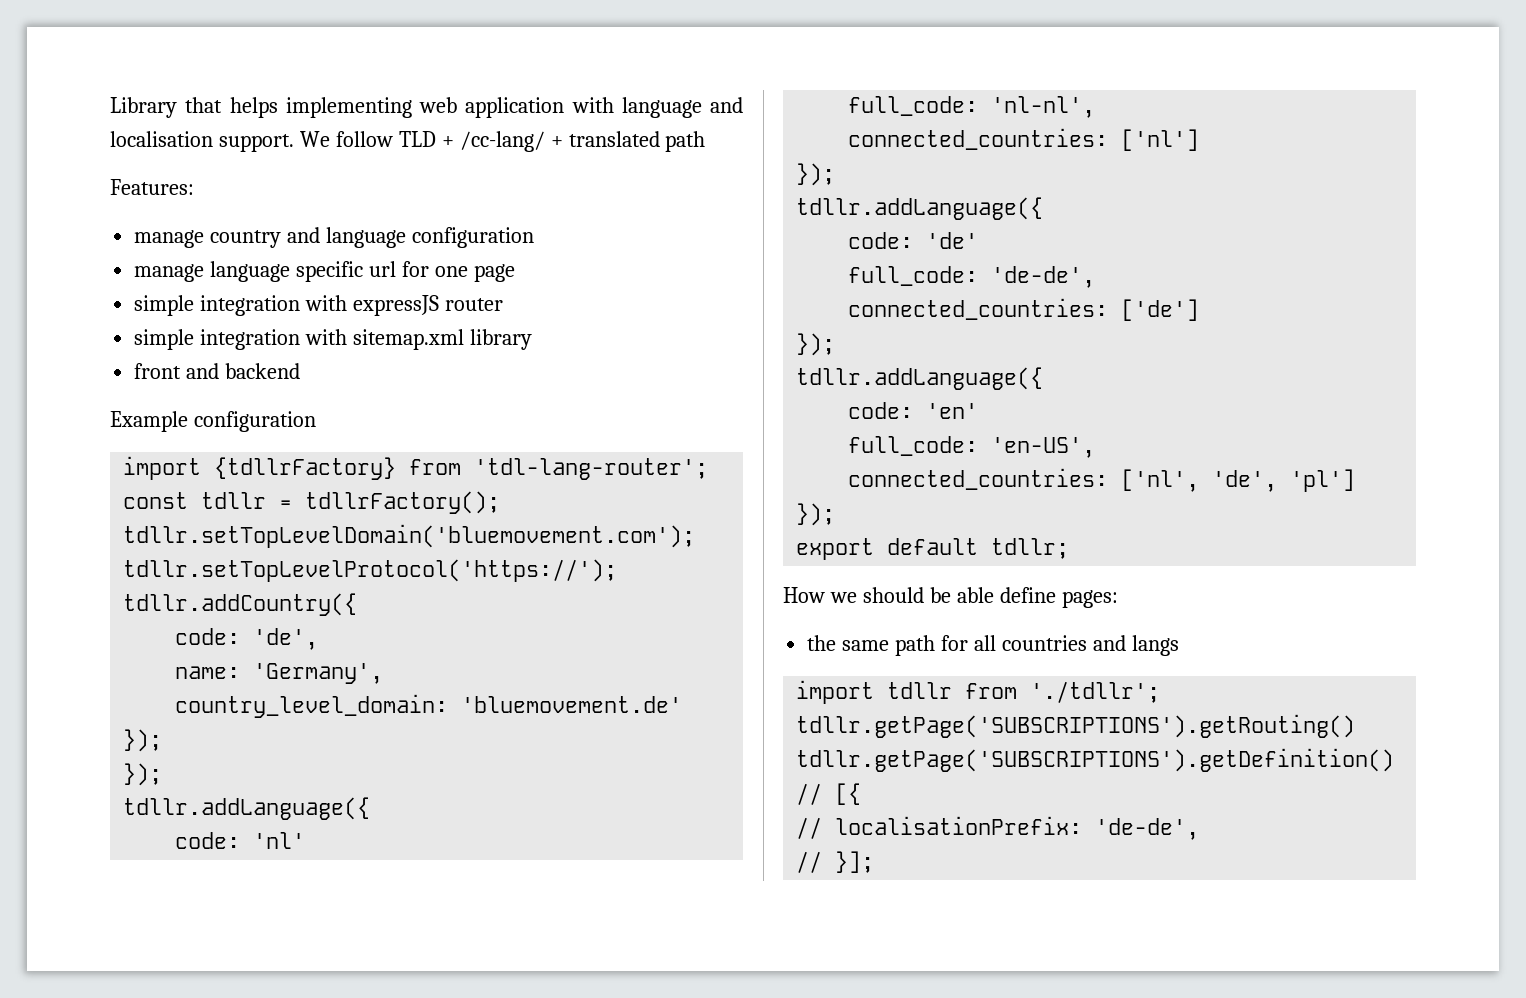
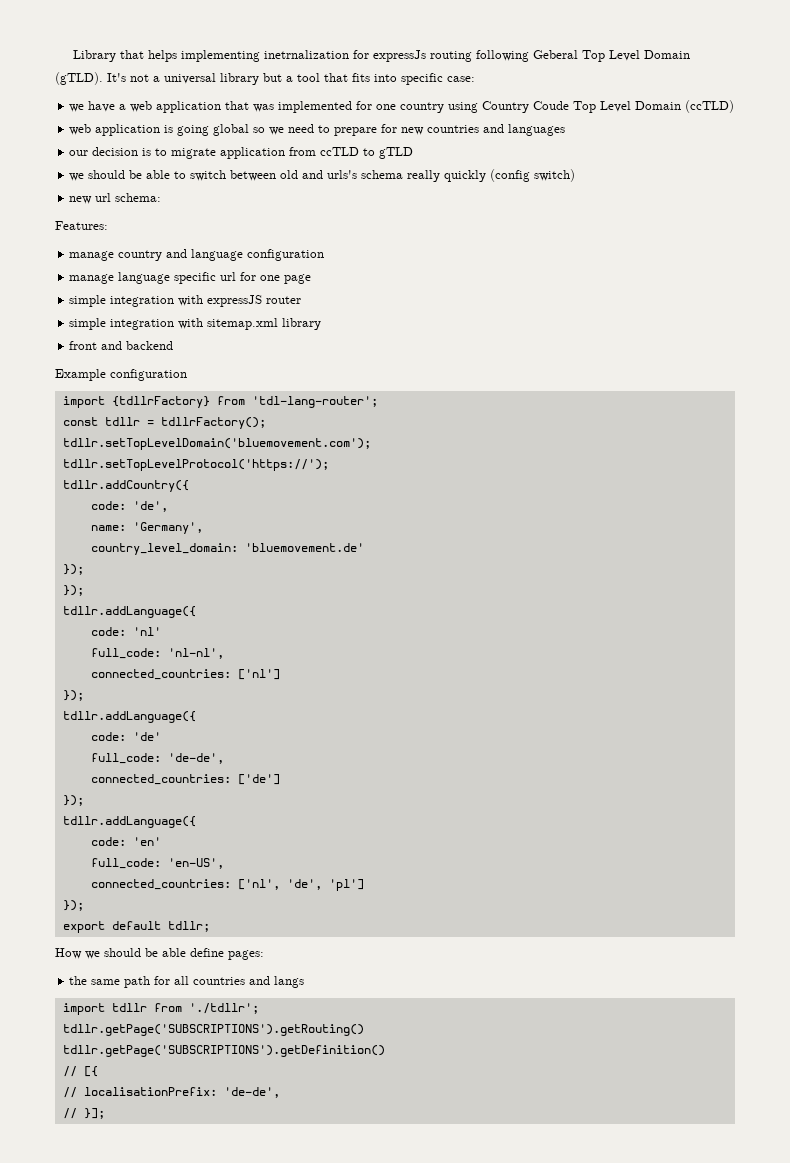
- Library that helps implementing web application with language and localisation support. We follow TLD + /cc-lang/ + translated path
+ Library that helps implementing inetrnalization for expressJs routing following Geberal Top Level Domain (gTLD). It's not a universal library but a tool that fits into specific case:
+ we have a web application that was implemented for one country using Country Coude Top Level Domain (ccTLD)
+ web application is going global so we need to prepare for new countries and languages
+ our decision is to migrate application from ccTLD to gTLD
+ we should be able to switch between old and urls's schema really quickly (config switch)
+ new url schema:

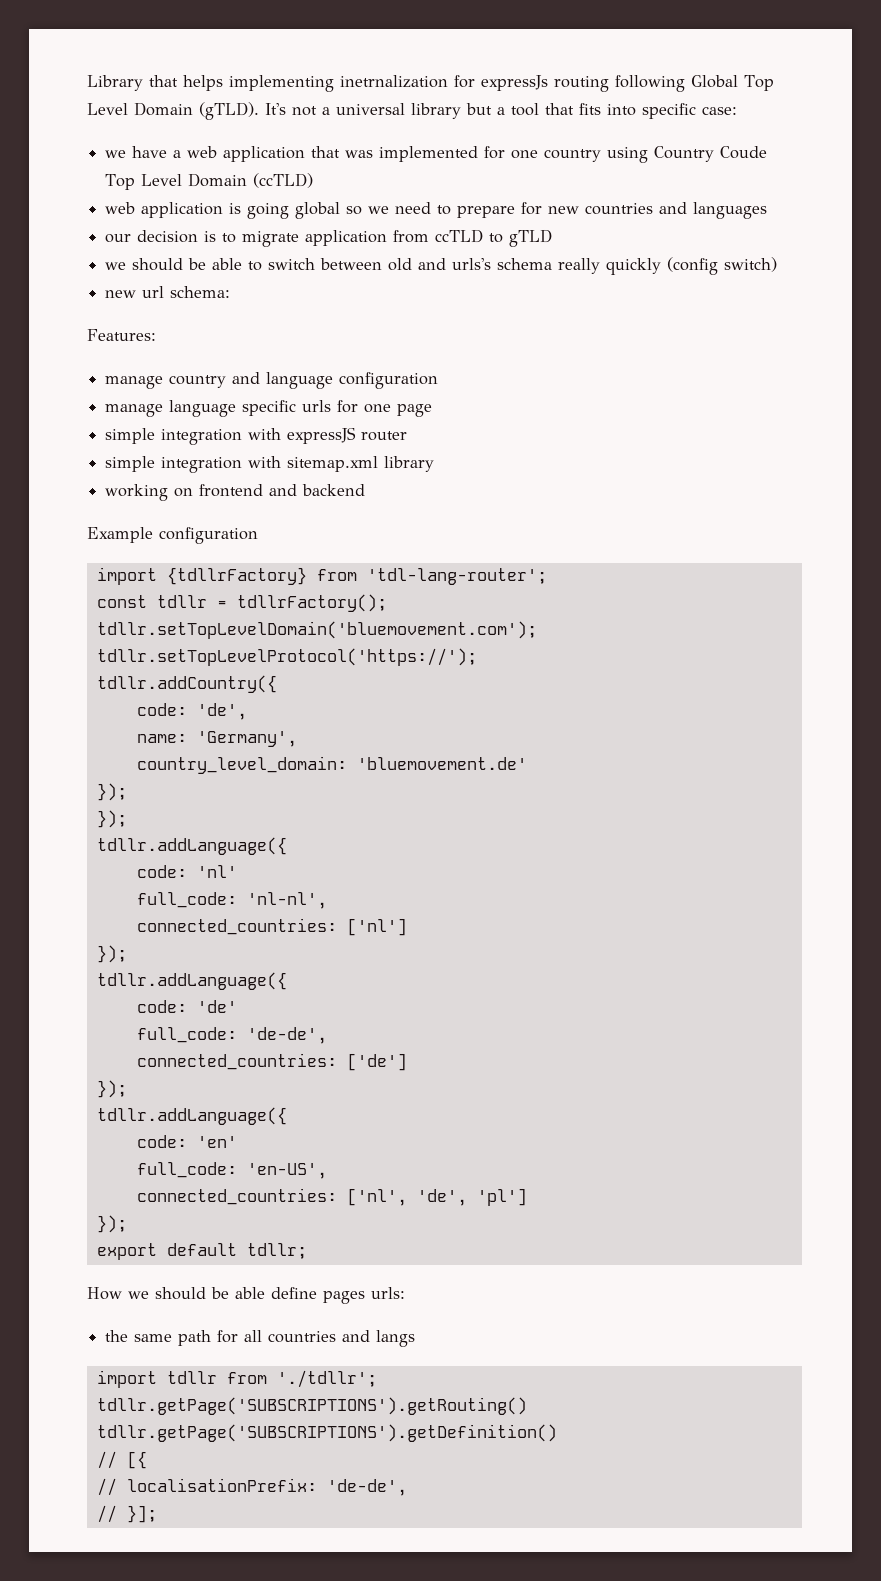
- Library that helps implementing inetrnalization for expressJs routing following Geberal Top Level Domain (gTLD).
+ Library that helps implementing inetrnalization for expressJs routing following Global Top Level Domain (gTLD).
- manage language specific url for one page
+ manage language specific urls for one page
- front and backend
+ working on frontend and backend
- How we should be able define pages:
+ How we should be able define pages urls:

